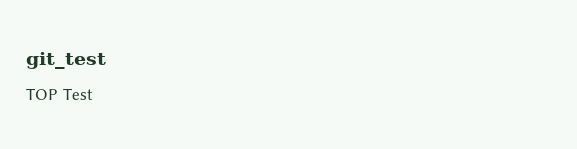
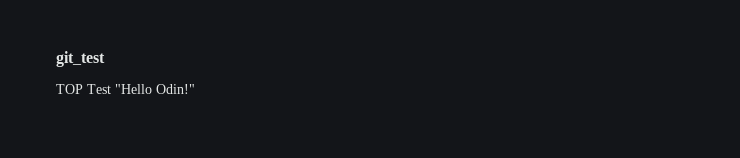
- TOP Test
+ TOP Test "Hello Odin!"

